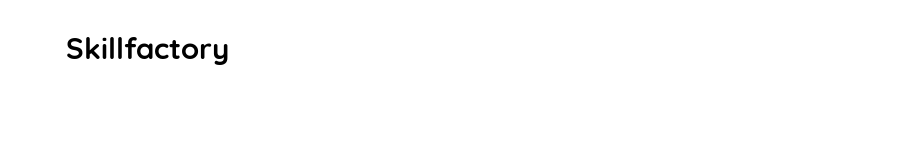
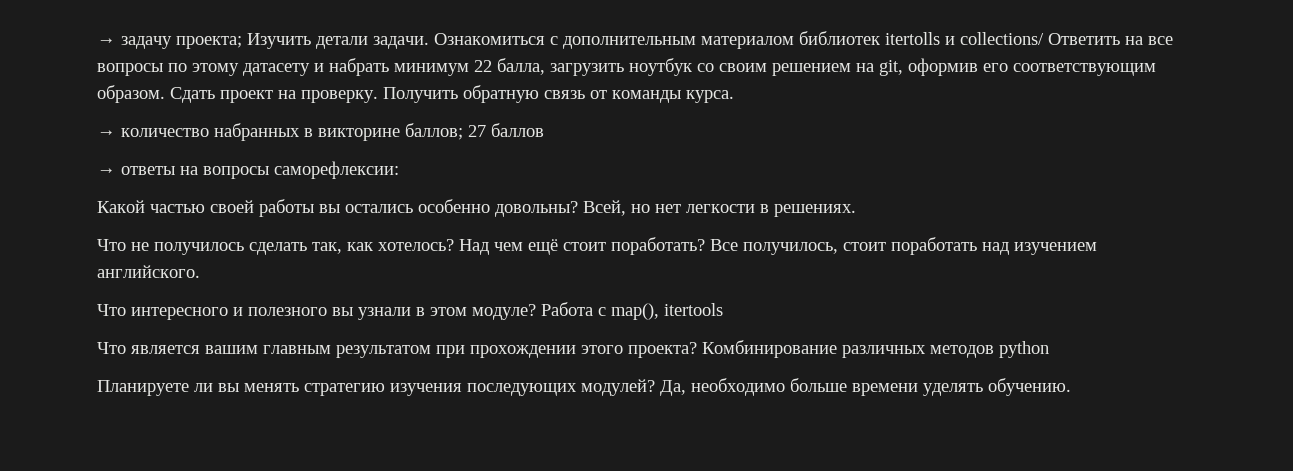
- Skillfactory
+ → задачу проекта; Изучить детали задачи. Ознакомиться с дополнительным материалом библиотек itertolls и collections/ Ответить на все вопросы по этому датасету и набрать минимум 22 балла, загрузить ноутбук со своим решением на git, оформив его соответствующим образом. Сдать проект на проверку. Получить обратную связь от команды курса.
+ → количество набранных в викторине баллов; 27 баллов
+ → ответы на вопросы саморефлексии:
+ Какой частью своей работы вы остались особенно довольны? Всей, но нет легкости в решениях.
+ Что не получилось сделать так, как хотелось? Над чем ещё стоит поработать? Все получилось, стоит поработать над изучением английского.
+ Что интересного и полезного вы узнали в этом модуле? Работа с map(), itertools
+ Что является вашим главным результатом при прохождении этого проекта? Комбинирование различных методов python
+ Планируете ли вы менять стратегию изучения последующих модулей? Да, необходимо больше времени уделять обучению.

